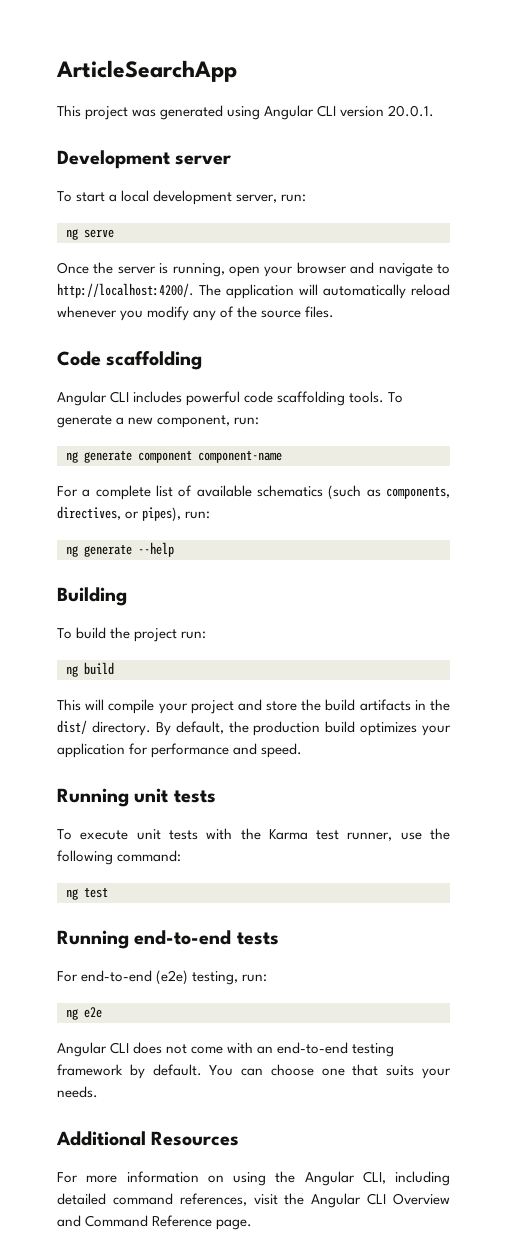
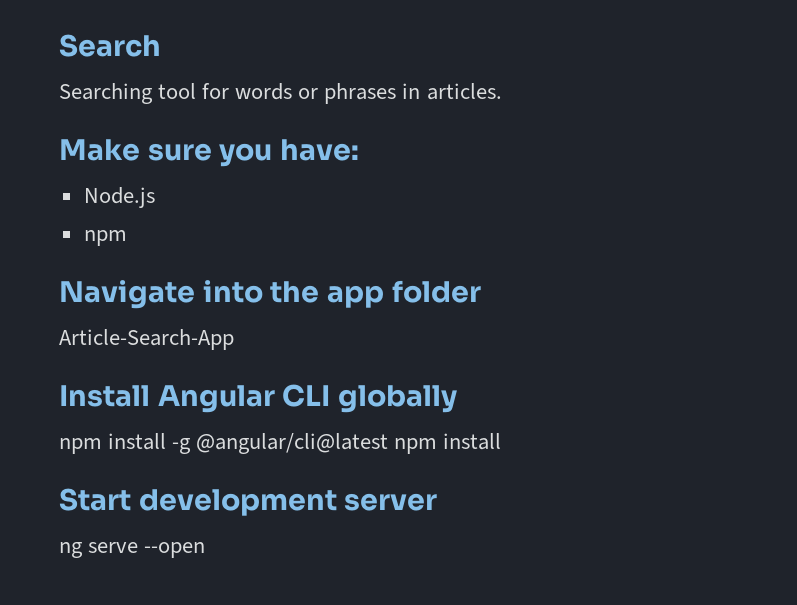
- ArticleSearchApp
- This project was generated using Angular CLI version 20.0.1.
- Development server
- To start a local development server, run:
- ng serve
- Once the server is running, open your browser and navigate to http://localhost:4200/. The application will automatically reload whenever you modify any of the source files.
- Code scaffolding
- Angular CLI includes powerful code scaffolding tools. To generate a new component, run:
- ng generate component component-name
- For a complete list of available schematics (such as components, directives, or pipes), run:
- ng generate --help
- Building
- To build the project run:
- ng build
- This will compile your project and store the build artifacts in the dist/ directory. By default, the production build optimizes your application for performance and speed.
- Running unit tests
- To execute unit tests with the Karma test runner, use the following command:
- ng test
- Running end-to-end tests
- For end-to-end (e2e) testing, run:
- ng e2e
- Angular CLI does not come with an end-to-end testing framework by default. You can choose one that suits your needs.
- Additional Resources
- For more information on using the Angular CLI, including detailed command references, visit the Angular CLI Overview and Command Reference page.
+ Search
+ Searching tool for words or phrases in articles.
+ Make sure you have:
+ Node.js
+ npm
+ Navigate into the app folder
+ Article-Search-App
+ Install Angular CLI globally
+ npm install -g @angular/cli@latest npm install
+ Start development server
+ ng serve --open

